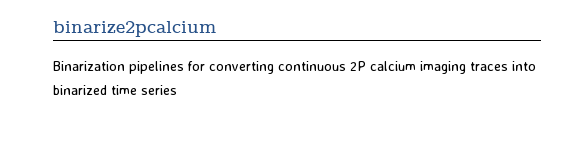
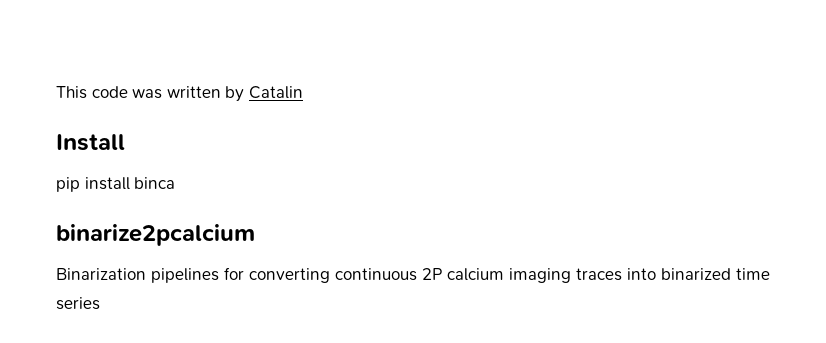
+ This code was written by Catalin
+ Install
+ pip install binca

